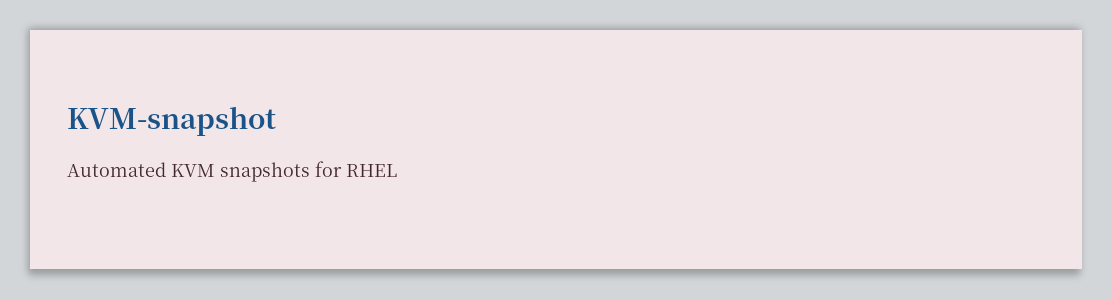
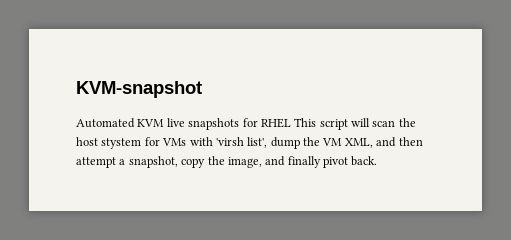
- Automated KVM snapshots for RHEL
+ Automated KVM live snapshots for RHEL This script will scan the host stystem for VMs with 'virsh list', dump the VM XML, and then attempt a snapshot, copy the image, and finally pivot back.

